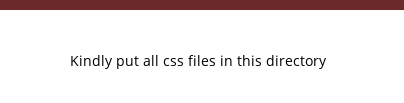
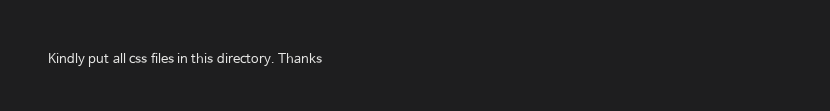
- Kindly put all css files in this directory
+ Kindly put all css files in this directory. Thanks

